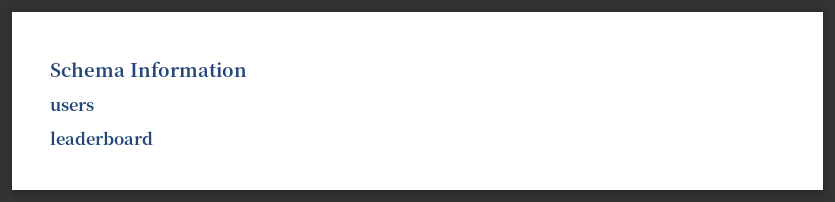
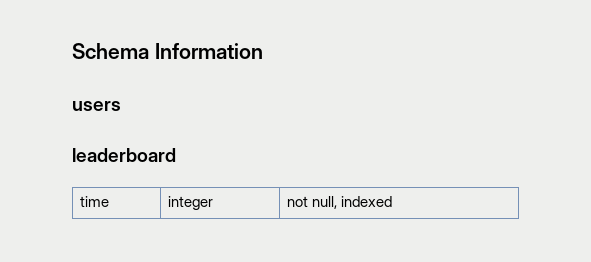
+ time | integer | not null, indexed

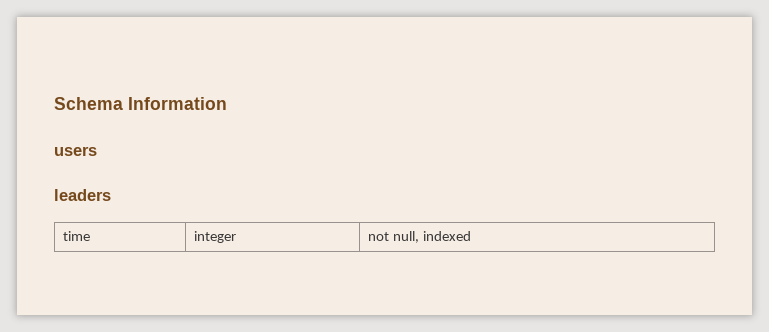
- leaderboard
+ leaders

